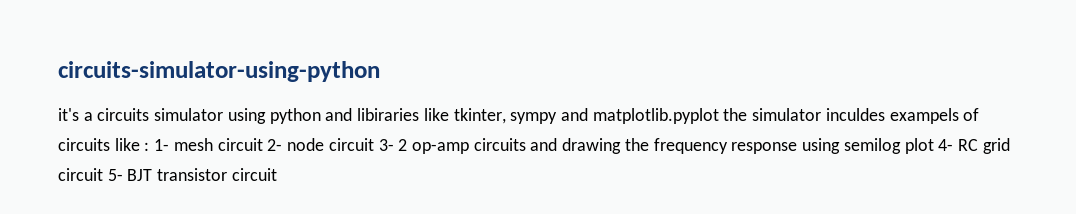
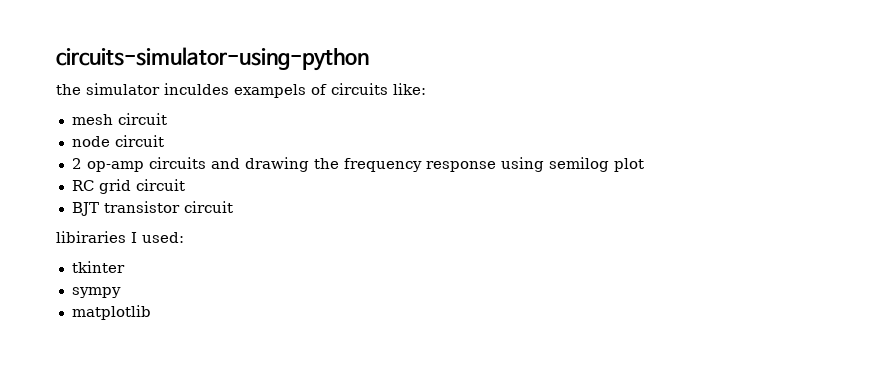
- it's a circuits simulator using python and libiraries like tkinter, sympy and matplotlib.pyplot the simulator inculdes exampels of circuits like : 1- mesh circuit 2- node circuit 3- 2 op-amp circuits and drawing the frequency response using semilog plot 4- RC grid circuit 5- BJT transistor circuit
+ the simulator inculdes exampels of circuits like:
+ mesh circuit
+ node circuit
+ 2 op-amp circuits and drawing the frequency response using semilog plot
+ RC grid circuit
+ BJT transistor circuit
+ libiraries I used:
+ tkinter
+ sympy
+ matplotlib

